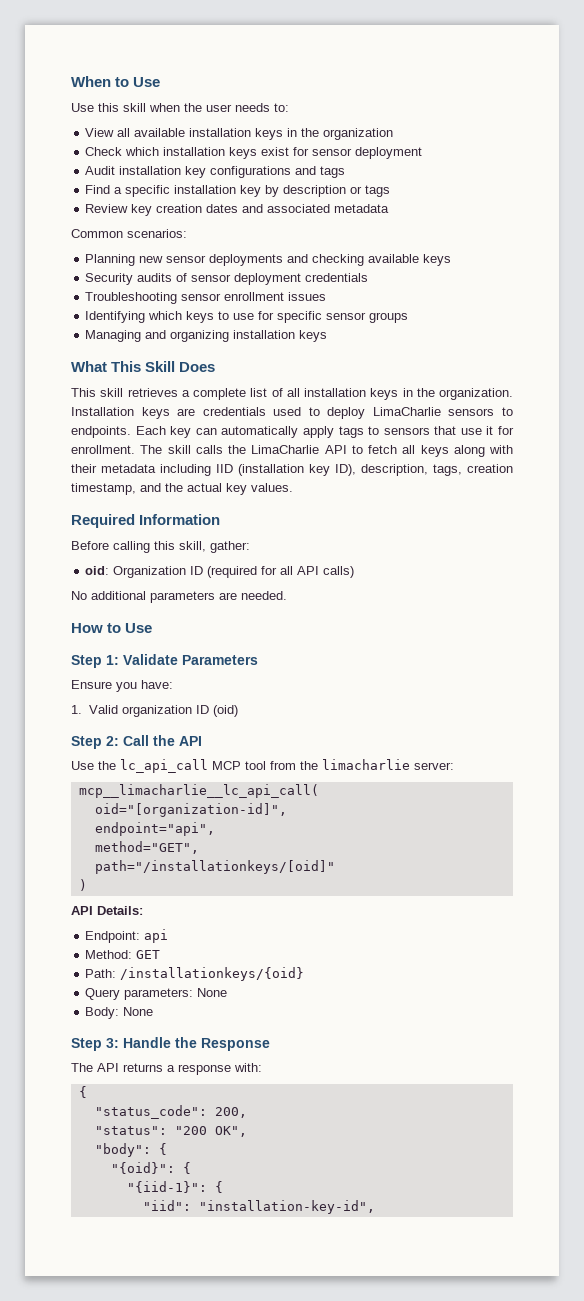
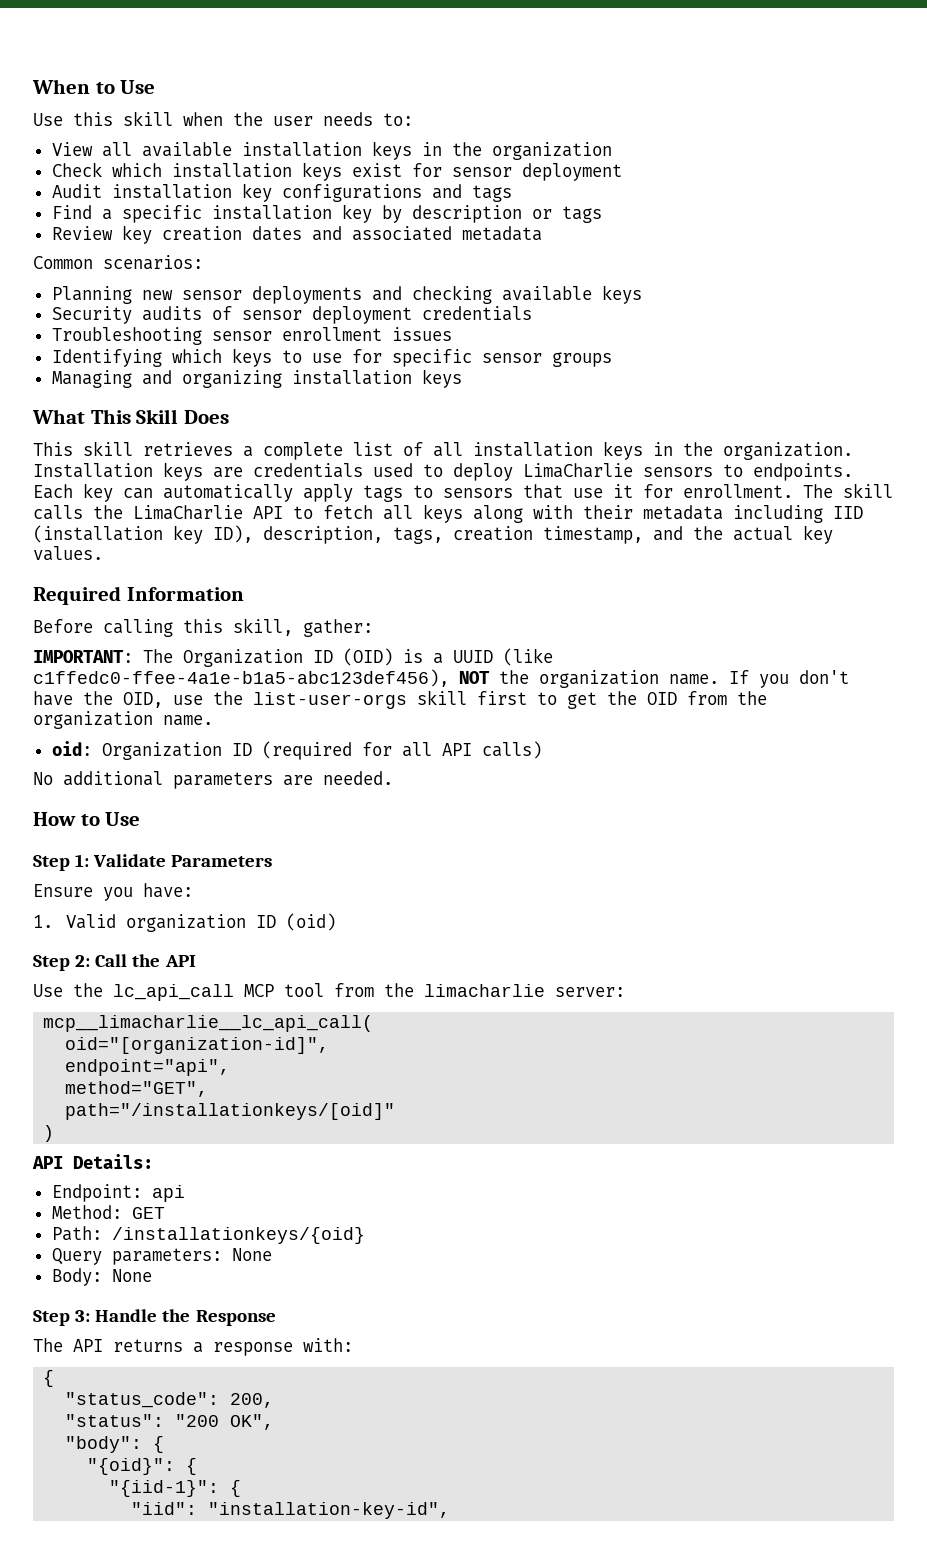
+ IMPORTANT: The Organization ID (OID) is a UUID (like c1ffedc0-ffee-4a1e-b1a5-abc123def456), NOT the organization name. If you don't have the OID, use the list-user-orgs skill first to get the OID from the organization name.

